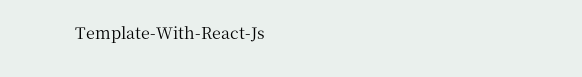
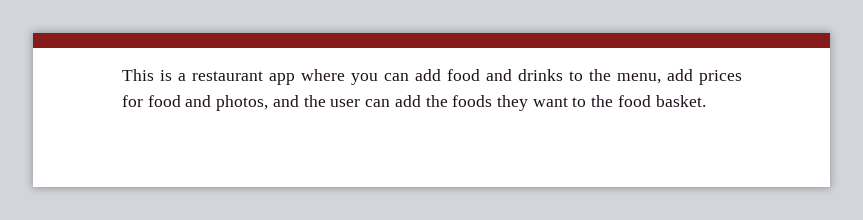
- Template-With-React-Js
+ This is a restaurant app where you can add food and drinks to the menu, add prices for food and photos, and the user can add the foods they want to the food basket.

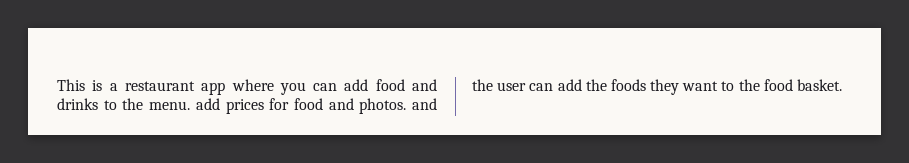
- This is a restaurant app where you can add food and drinks to the menu, add prices for food and photos, and the user can add the foods they want to the food basket.
+ This is a restaurant app where you can add food and drinks to the menu. add prices for food and photos. and the user can add the foods they want to the food basket.

